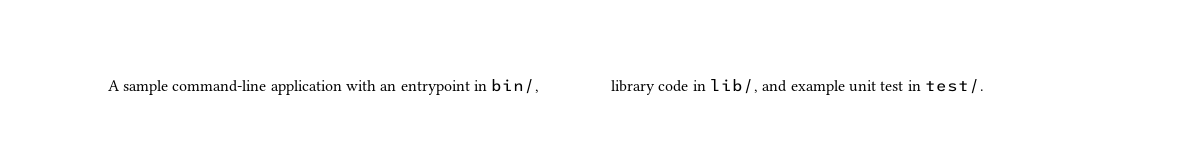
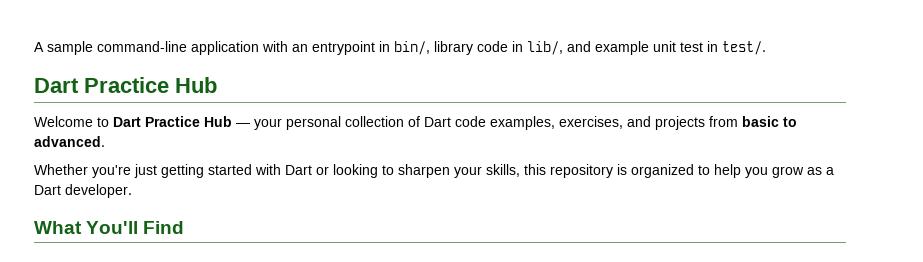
  A sample command-line application with an entrypoint in bin/, library code in lib/, and example unit test in test/.
+ Dart Practice Hub
+ Welcome to Dart Practice Hub — your personal collection of Dart code examples, exercises, and projects from basic to advanced.
+ Whether you're just getting started with Dart or looking to sharpen your skills, this repository is organized to help you grow as a Dart developer.
+ What You'll Find

